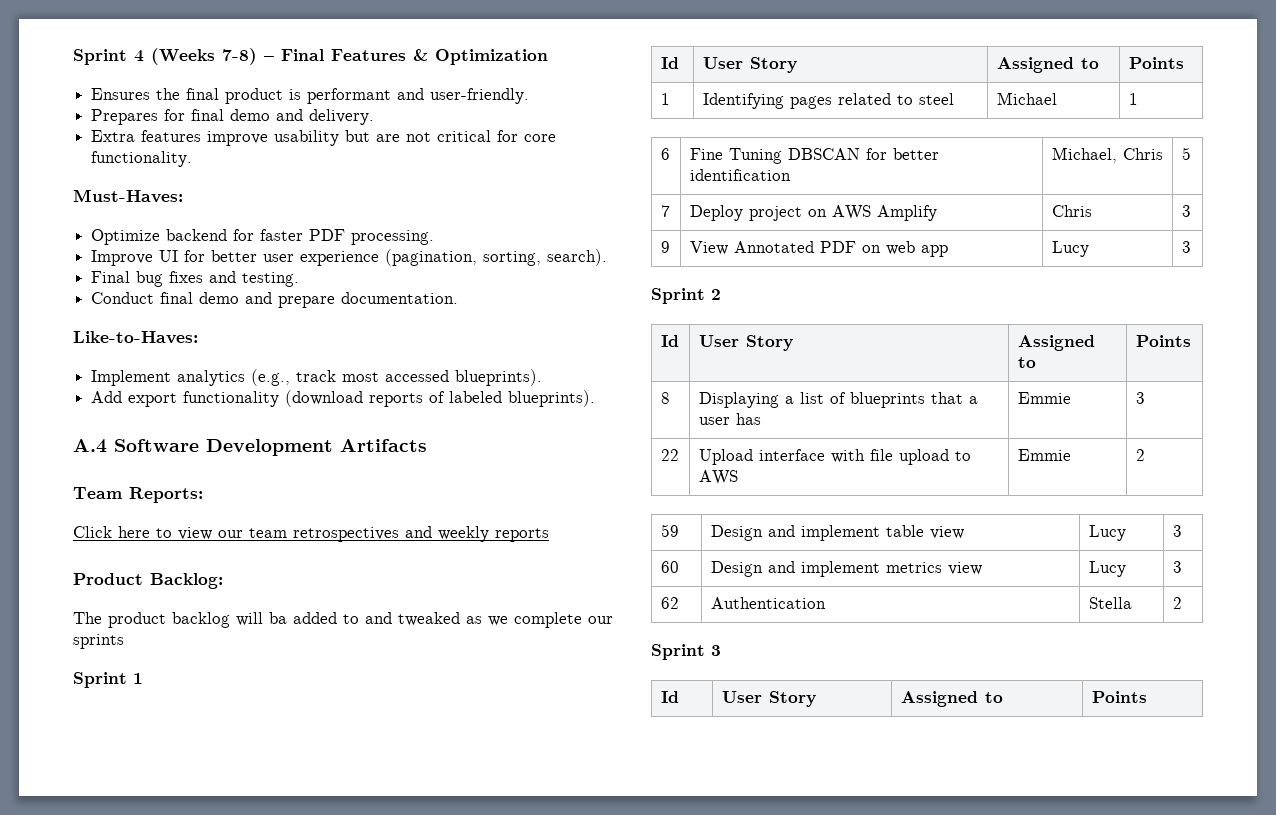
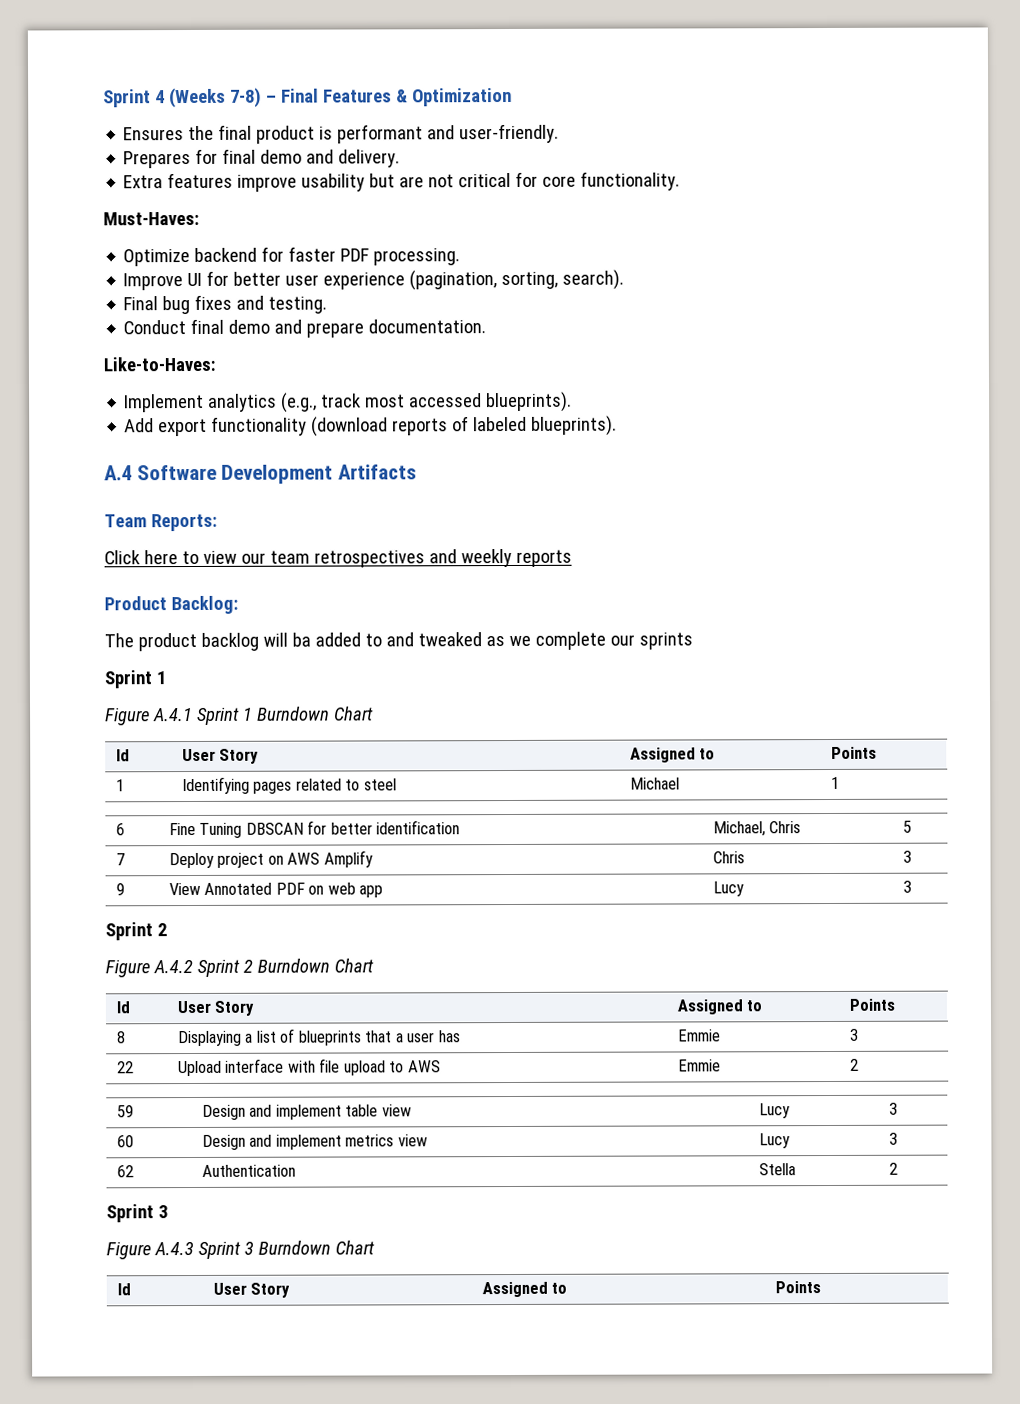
+ Figure A.4.1 Sprint 1 Burndown Chart
+ Figure A.4.2 Sprint 2 Burndown Chart
+ Figure A.4.3 Sprint 3 Burndown Chart

